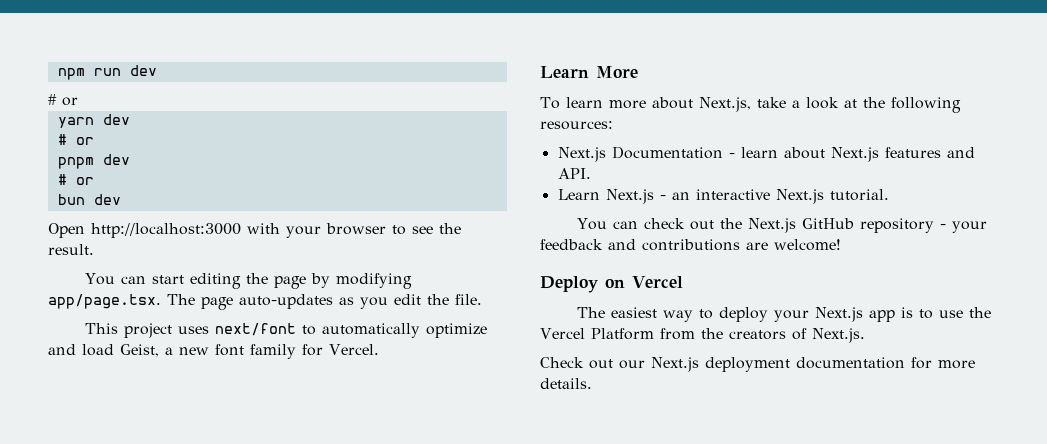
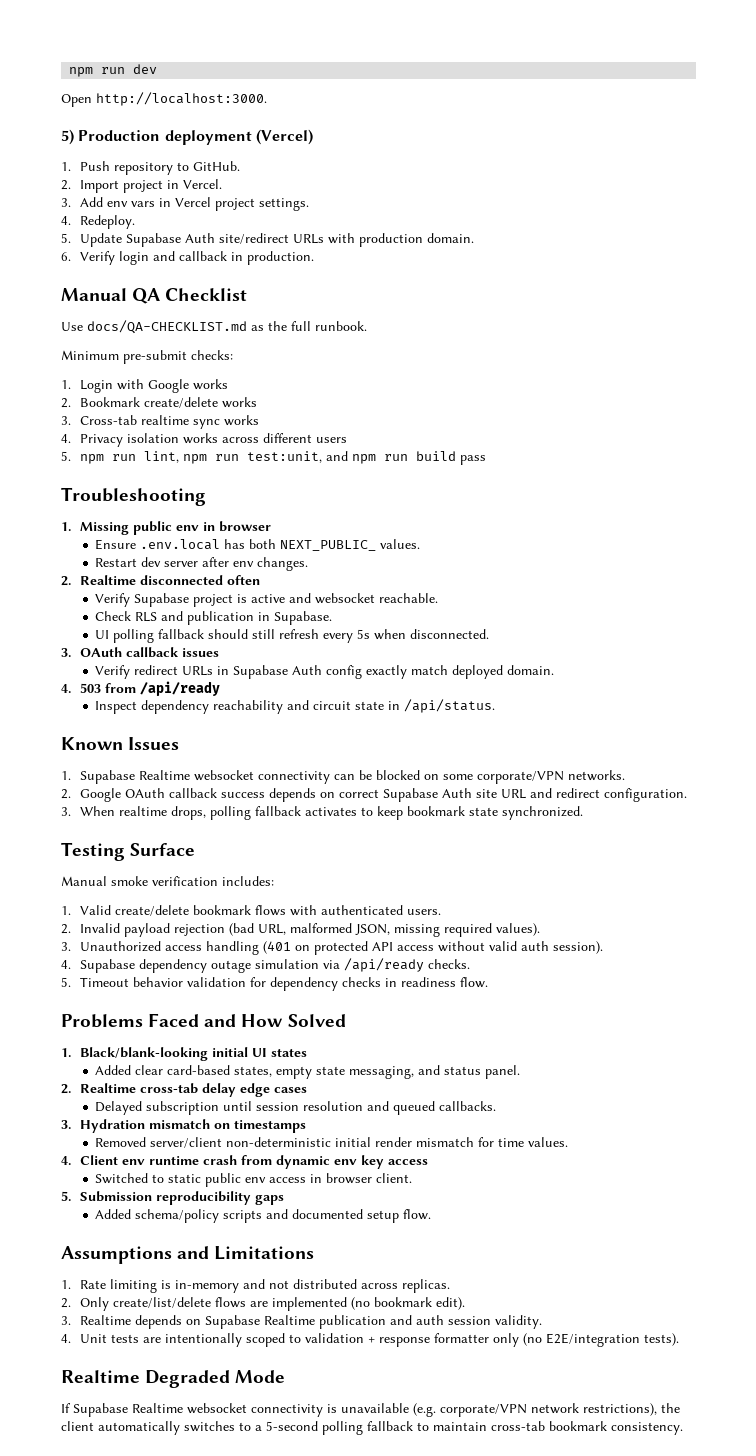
  npm run dev
- # or
- yarn dev
- # or
- pnpm dev
- # or
- bun dev
- Open http://localhost:3000 with your browser to see the result.
- You can start editing the page by modifying app/page.tsx. The page auto-updates as you edit the file.
- This project uses next/font to automatically optimize and load Geist, a new font family for Vercel.
- Learn More
- To learn more about Next.js, take a look at the following resources:
- Next.js Documentation - learn about Next.js features and API.
- Learn Next.js - an interactive Next.js tutorial.
- You can check out the Next.js GitHub repository - your feedback and contributions are welcome!
- Deploy on Vercel
- The easiest way to deploy your Next.js app is to use the Vercel Platform from the creators of Next.js.
- Check out our Next.js deployment documentation for more details.
+ Open http://localhost:3000.
+ 5) Production deployment (Vercel)
+ 1. Push repository to GitHub.
+ 2. Import project in Vercel.
+ 3. Add env vars in Vercel project settings.
+ 4. Redeploy.
+ 5. Update Supabase Auth site/redirect URLs with production domain.
+ 6. Verify login and callback in production.
+ Manual QA Checklist
+ Use docs/QA-CHECKLIST.md as the full runbook.
+ Minimum pre-submit checks:
+ 1. Login with Google works
+ 2. Bookmark create/delete works
+ 3. Cross-tab realtime sync works
+ 4. Privacy isolation works across different users
+ 5. npm run lint, npm run test:unit, and npm run build pass
+ Troubleshooting
+ 1. Missing public env in browser
+ Ensure .env.local has both NEXT_PUBLIC_ values.
+ Restart dev server after env changes.
+ 2. Realtime disconnected often
+ Verify Supabase project is active and websocket reachable.
+ Check RLS and publication in Supabase.
+ UI polling fallback should still refresh every 5s when disconnected.
+ 3. OAuth callback issues
+ Verify redirect URLs in Supabase Auth config exactly match deployed domain.
+ 4. 503 from /api/ready
+ Inspect dependency reachability and circuit state in /api/status.
+ Known Issues
+ 1. Supabase Realtime websocket connectivity can be blocked on some corporate/VPN networks.
+ 2. Google OAuth callback success depends on correct Supabase Auth site URL and redirect configuration.
+ 3. When realtime drops, polling fallback activates to keep bookmark state synchronized.
+ Testing Surface
+ Manual smoke verification includes:
+ 1. Valid create/delete bookmark flows with authenticated users.
+ 2. Invalid payload rejection (bad URL, malformed JSON, missing required values).
+ 3. Unauthorized access handling (401 on protected API access without valid auth session).
+ 4. Supabase dependency outage simulation via /api/ready checks.
+ 5. Timeout behavior validation for dependency checks in readiness flow.
+ Problems Faced and How Solved
+ 1. Black/blank-looking initial UI states
+ Added clear card-based states, empty state messaging, and status panel.
+ 2. Realtime cross-tab delay edge cases
+ Delayed subscription until session resolution and queued callbacks.
+ 3. Hydration mismatch on timestamps
+ Removed server/client non-deterministic initial render mismatch for time values.
+ 4. Client env runtime crash from dynamic env key access
+ Switched to static public env access in browser client.
+ 5. Submission reproducibility gaps
+ Added schema/policy scripts and documented setup flow.
+ Assumptions and Limitations
+ 1. Rate limiting is in-memory and not distributed across replicas.
+ 2. Only create/list/delete flows are implemented (no bookmark edit).
+ 3. Realtime depends on Supabase Realtime publication and auth session validity.
+ 4. Unit tests are intentionally scoped to validation + response formatter only (no E2E/integration tests).
+ Realtime Degraded Mode
+ If Supabase Realtime websocket connectivity is unavailable (e.g. corporate/VPN network restrictions), the client automatically switches to a 5-second polling fallback to maintain cross-tab bookmark consistency.

